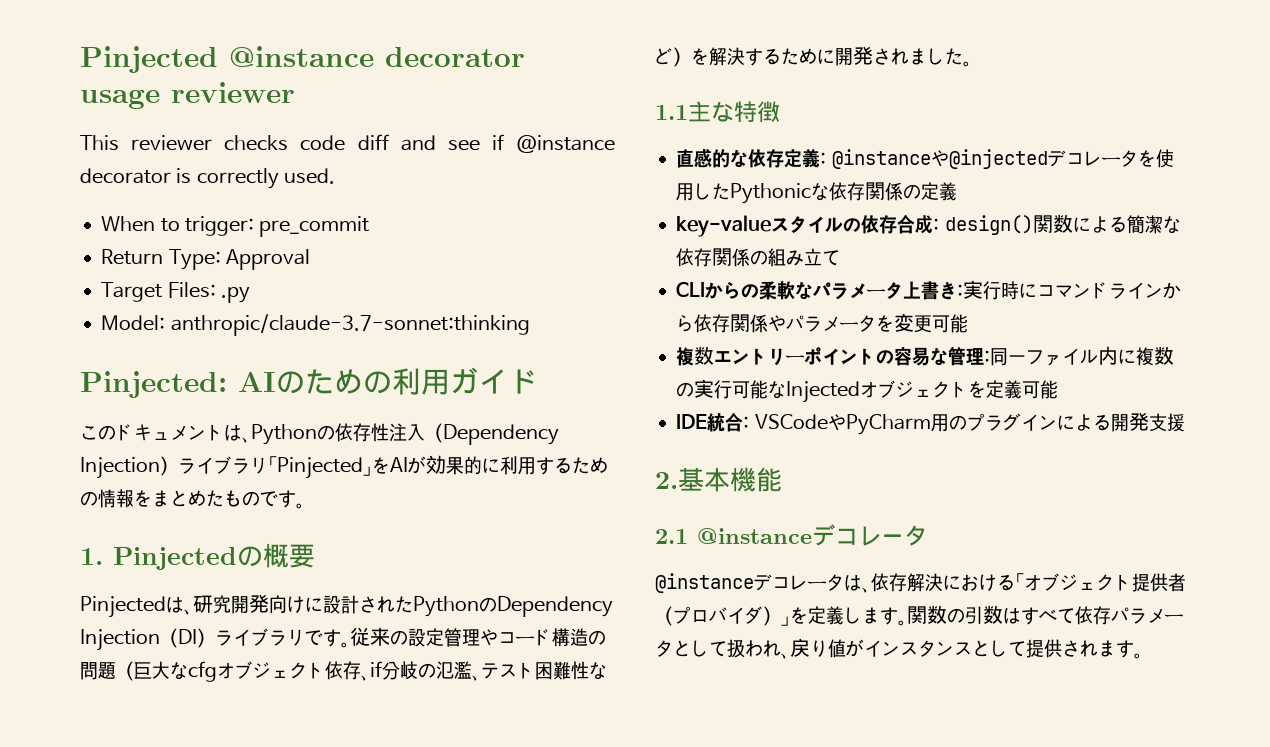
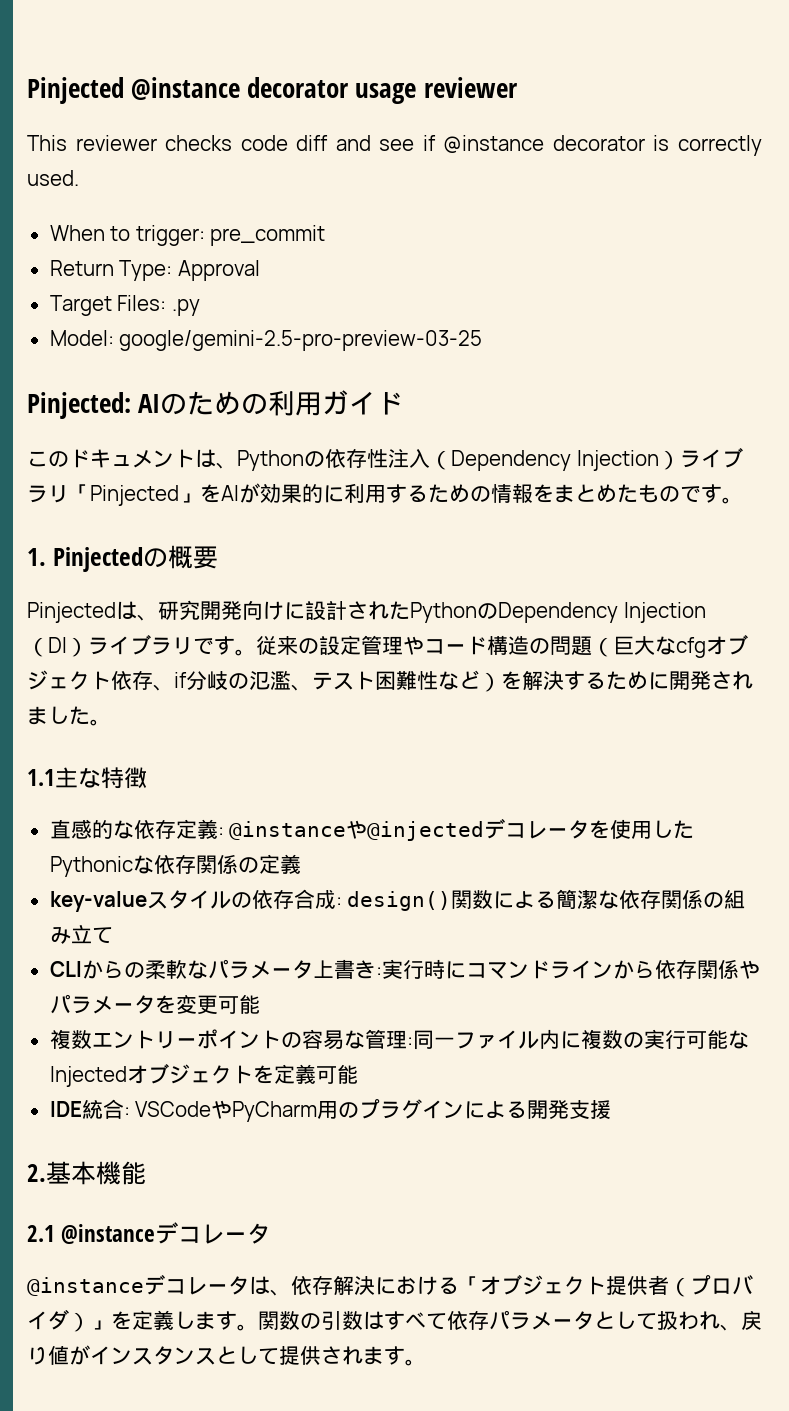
- Model: anthropic/claude-3.7-sonnet:thinking
+ Model: google/gemini-2.5-pro-preview-03-25

